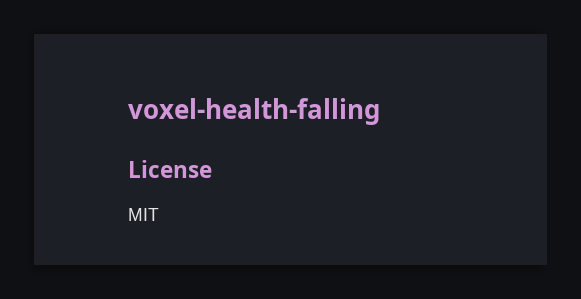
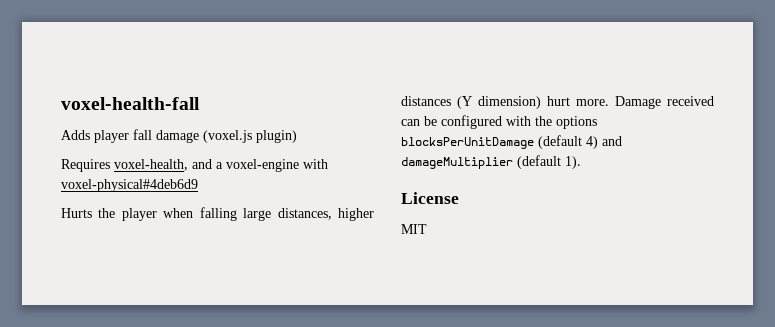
- voxel-health-falling
+ voxel-health-fall
+ Adds player fall damage (voxel.js plugin)
+ Requires voxel-health, and a voxel-engine with voxel-physical#4deb6d9
+ Hurts the player when falling large distances, higher distances (Y dimension) hurt more. Damage received can be configured with the options blocksPerUnitDamage (default 4) and damageMultiplier (default 1).

